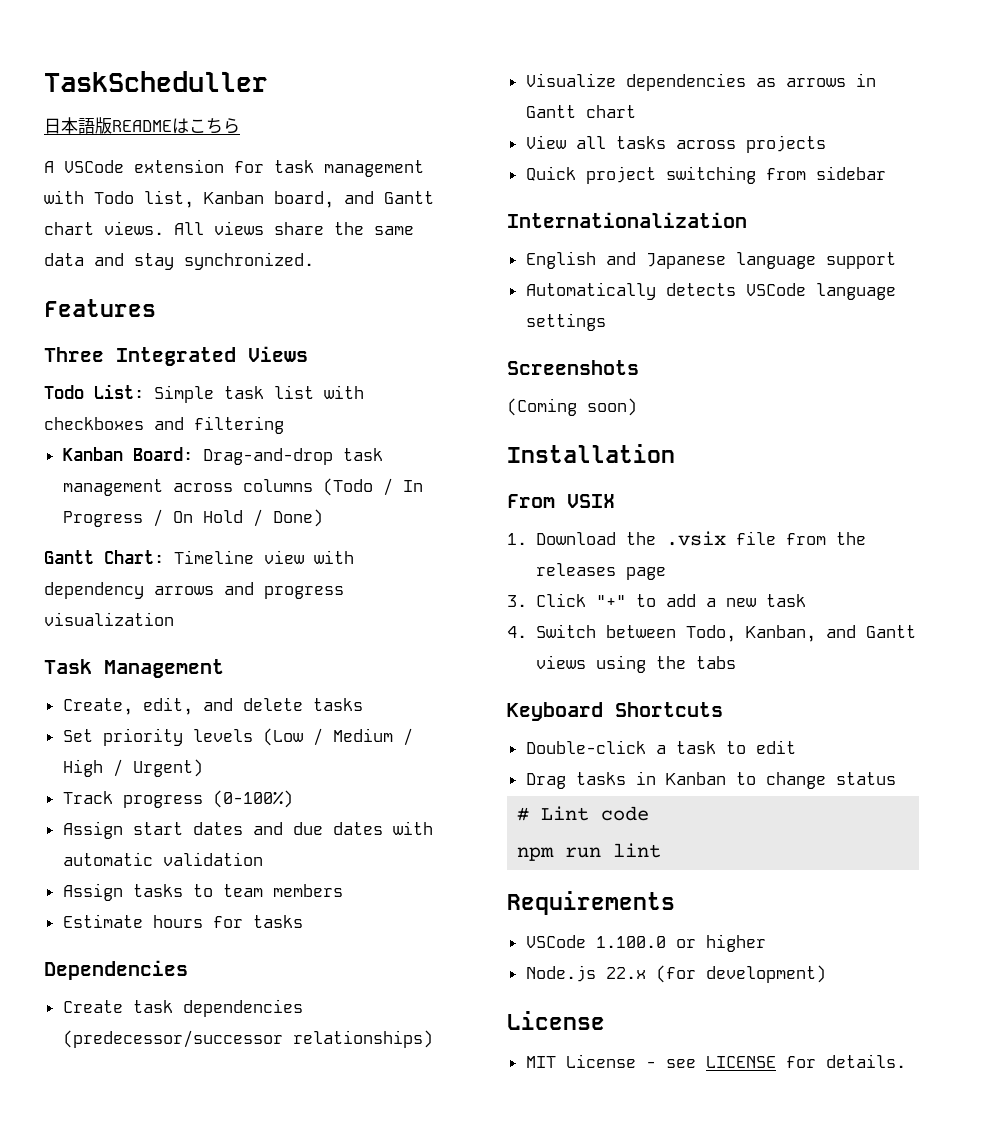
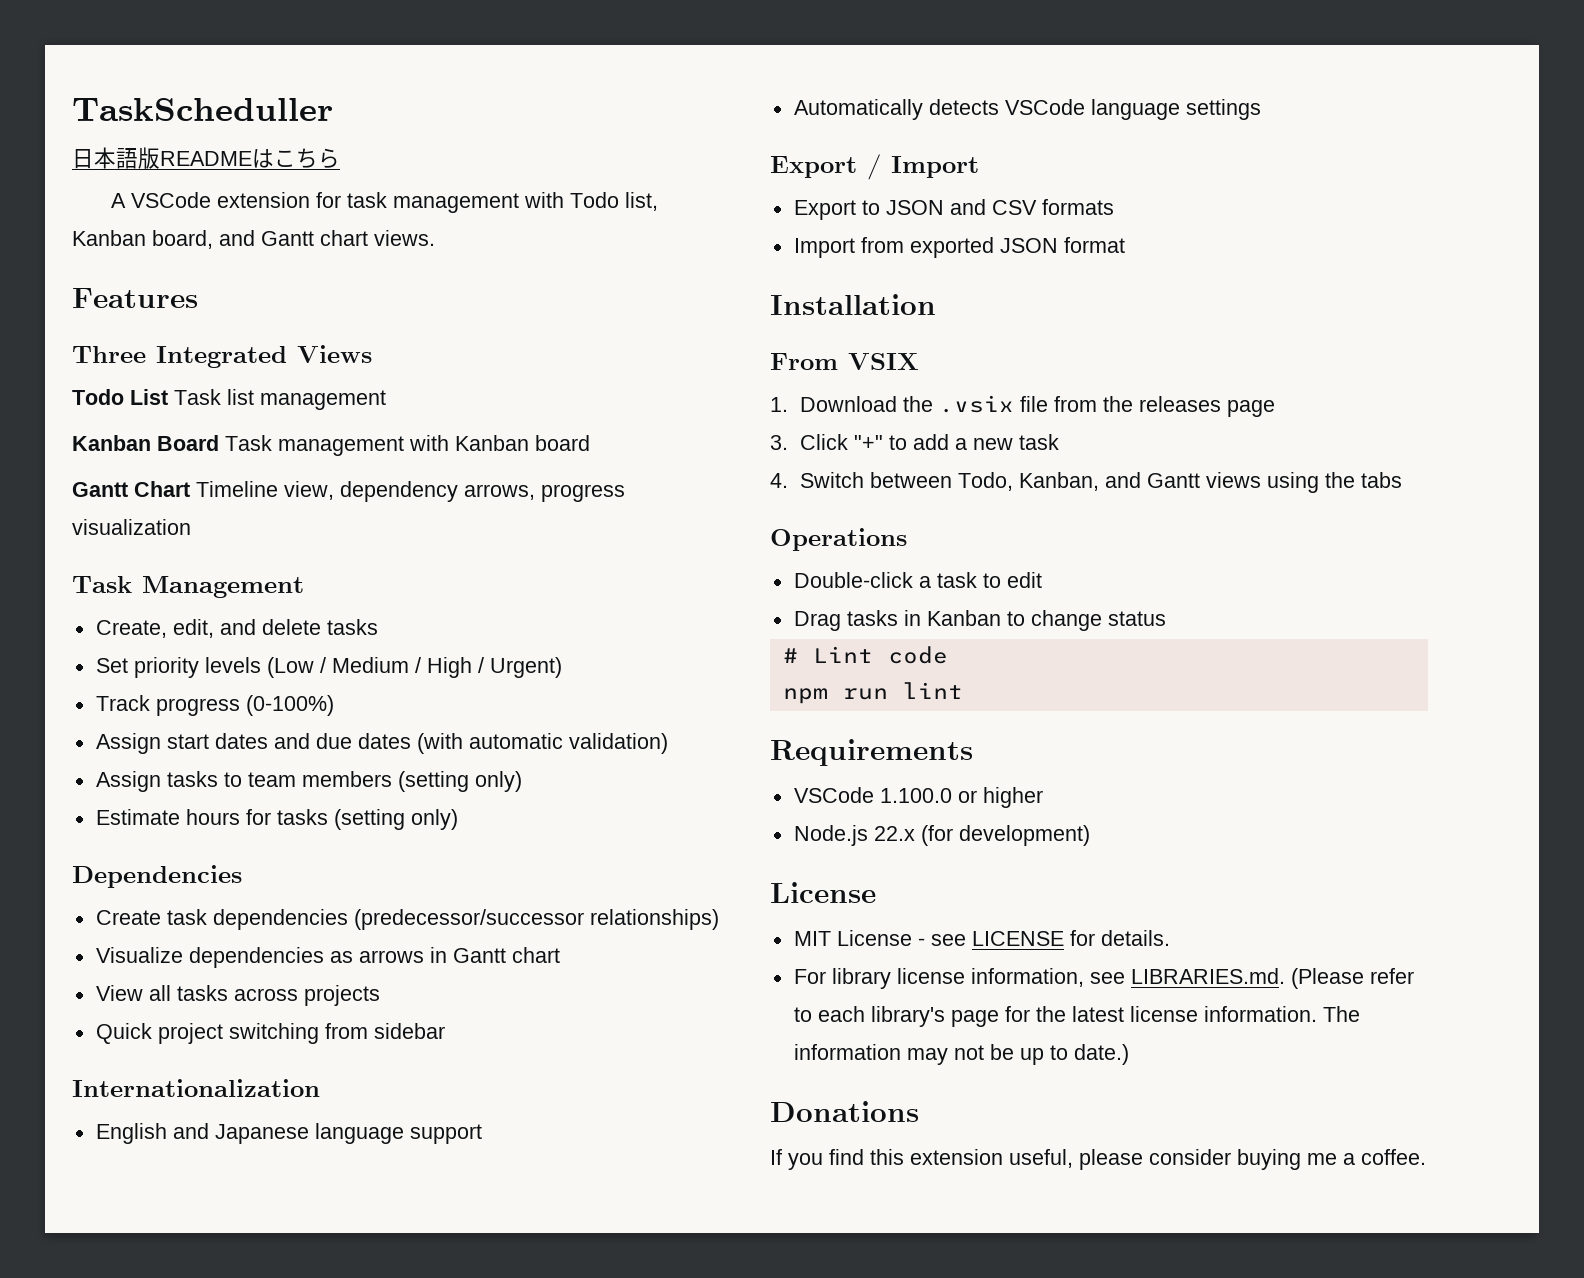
- All views share the same data and stay synchronized.
- Todo List: Simple task list with checkboxes and filtering
- Kanban Board: Drag-and-drop task management across columns (Todo / In Progress / On Hold / Done)
- Gantt Chart: Timeline view with dependency arrows and progress visualization
+ Todo List Task list management
+ Kanban Board Task management with Kanban board
+ Gantt Chart Timeline view, dependency arrows, progress visualization
- Assign start dates and due dates with automatic validation
+ Assign start dates and due dates (with automatic validation)
- Assign tasks to team members
+ Assign tasks to team members (setting only)
- Estimate hours for tasks
+ Estimate hours for tasks (setting only)
- Screenshots
- (Coming soon)
+ Export / Import
+ Export to JSON and CSV formats
+ Import from exported JSON format
- Keyboard Shortcuts
+ Operations
+ For library license information, see LIBRARIES.md. (Please refer to each library's page for the latest license information. The information may not be up to date.)
+ Donations
+ If you find this extension useful, please consider buying me a coffee.

